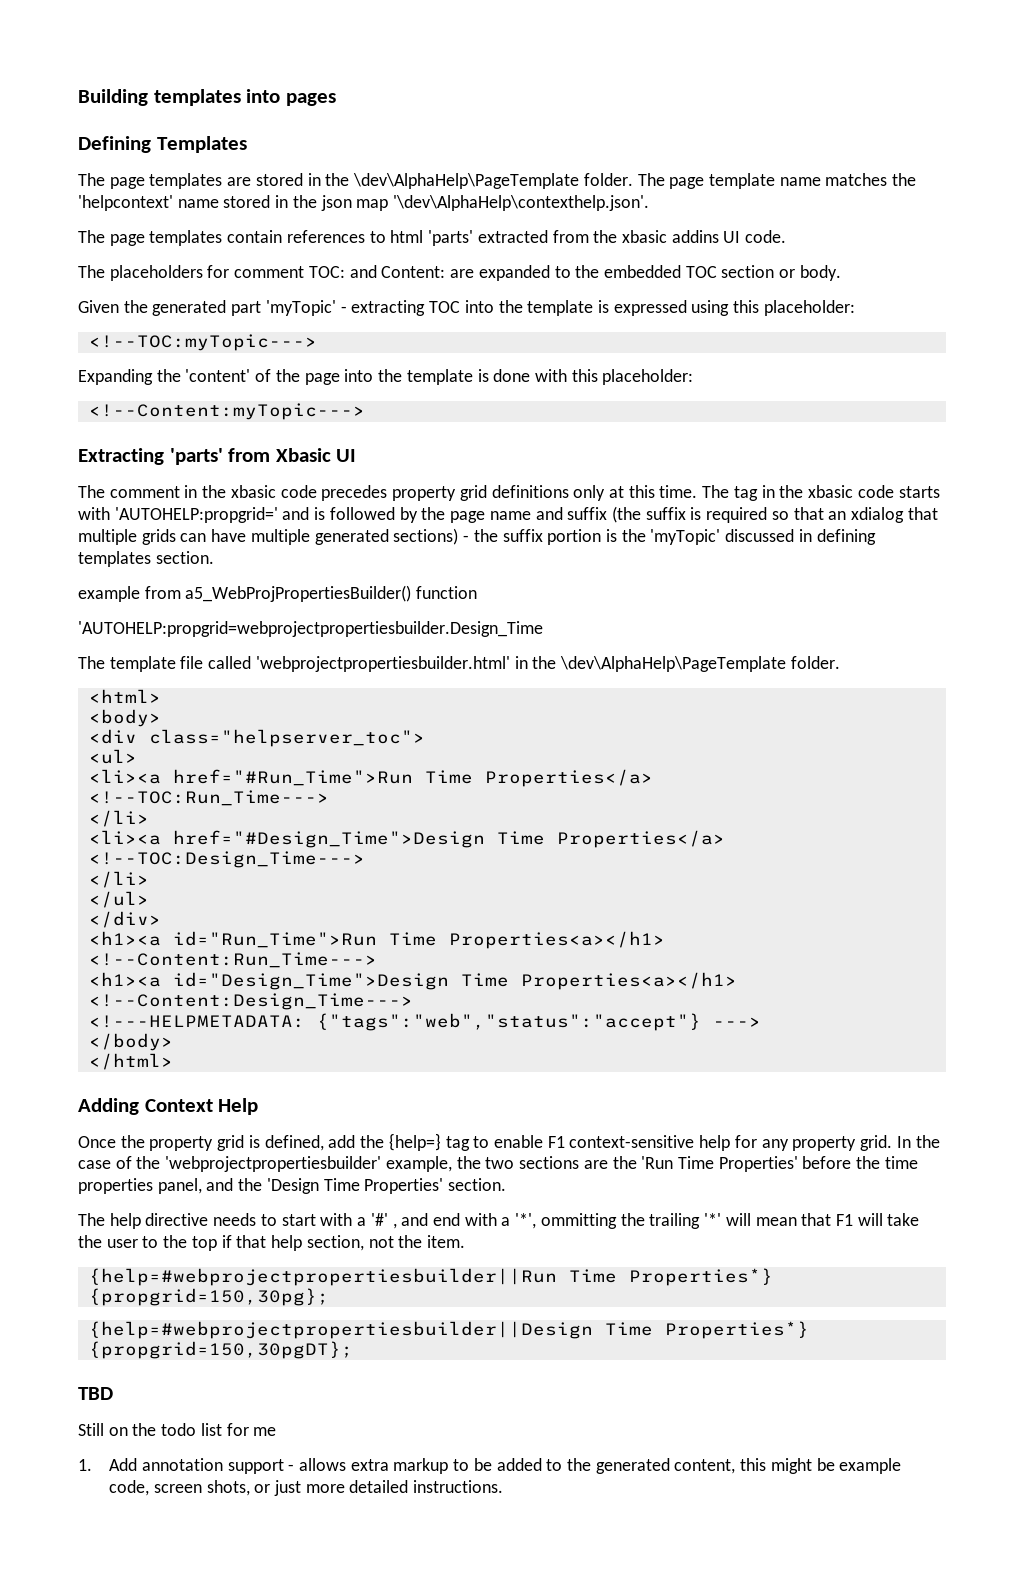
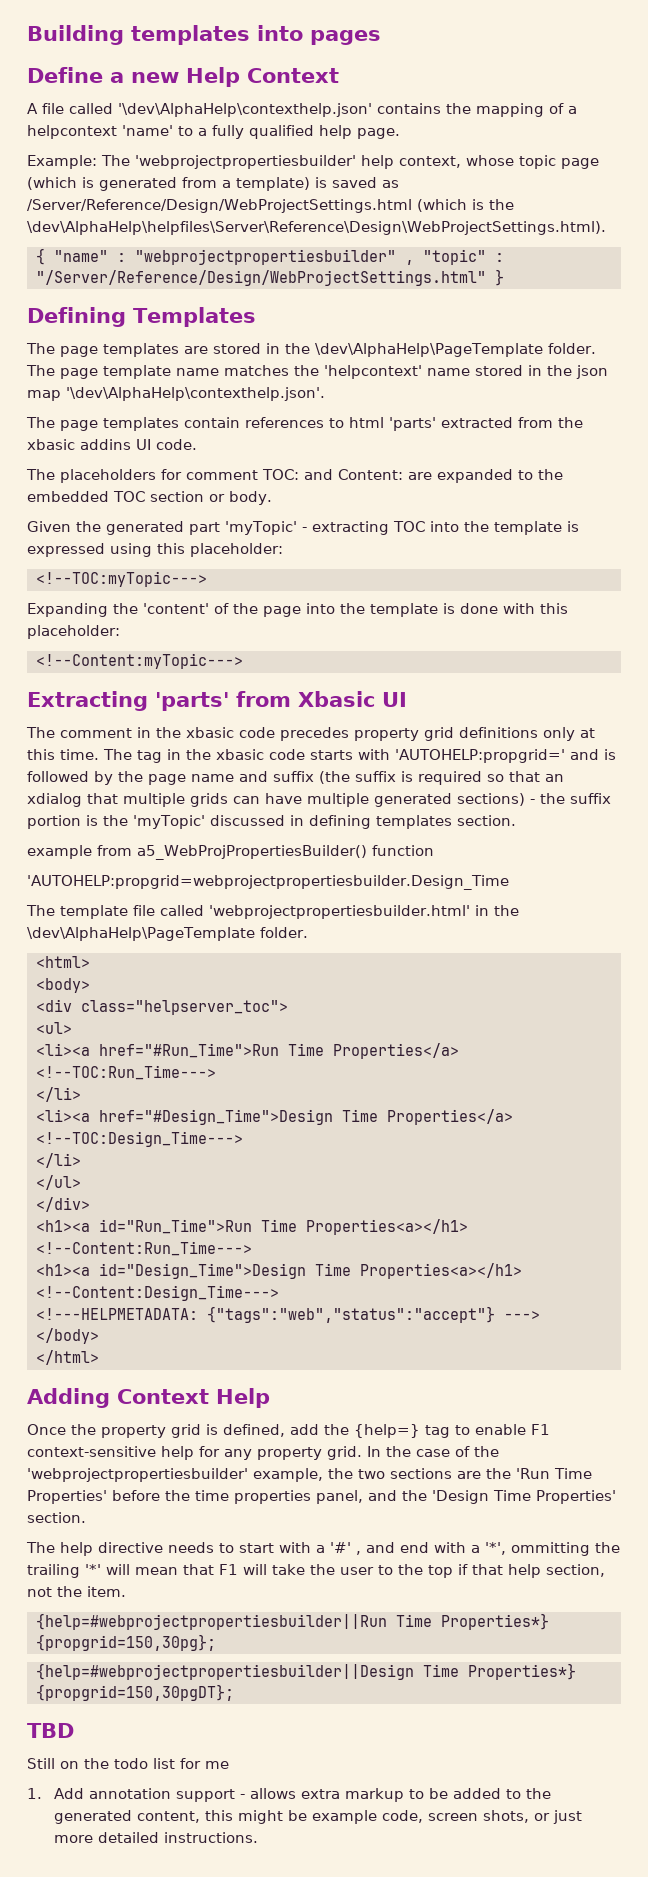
+ Define a new Help Context
+ A file called '\dev\AlphaHelp\contexthelp.json' contains the mapping of a helpcontext 'name' to a fully qualified help page.
+ Example: The 'webprojectpropertiesbuilder' help context, whose topic page (which is generated from a template) is saved as /Server/Reference/Design/WebProjectSettings.html (which is the \dev\AlphaHelp\helpfiles\Server\Reference\Design\WebProjectSettings.html).
+ { "name" : "webprojectpropertiesbuilder" , "topic" : "/Server/Reference/Design/WebProjectSettings.html" }

